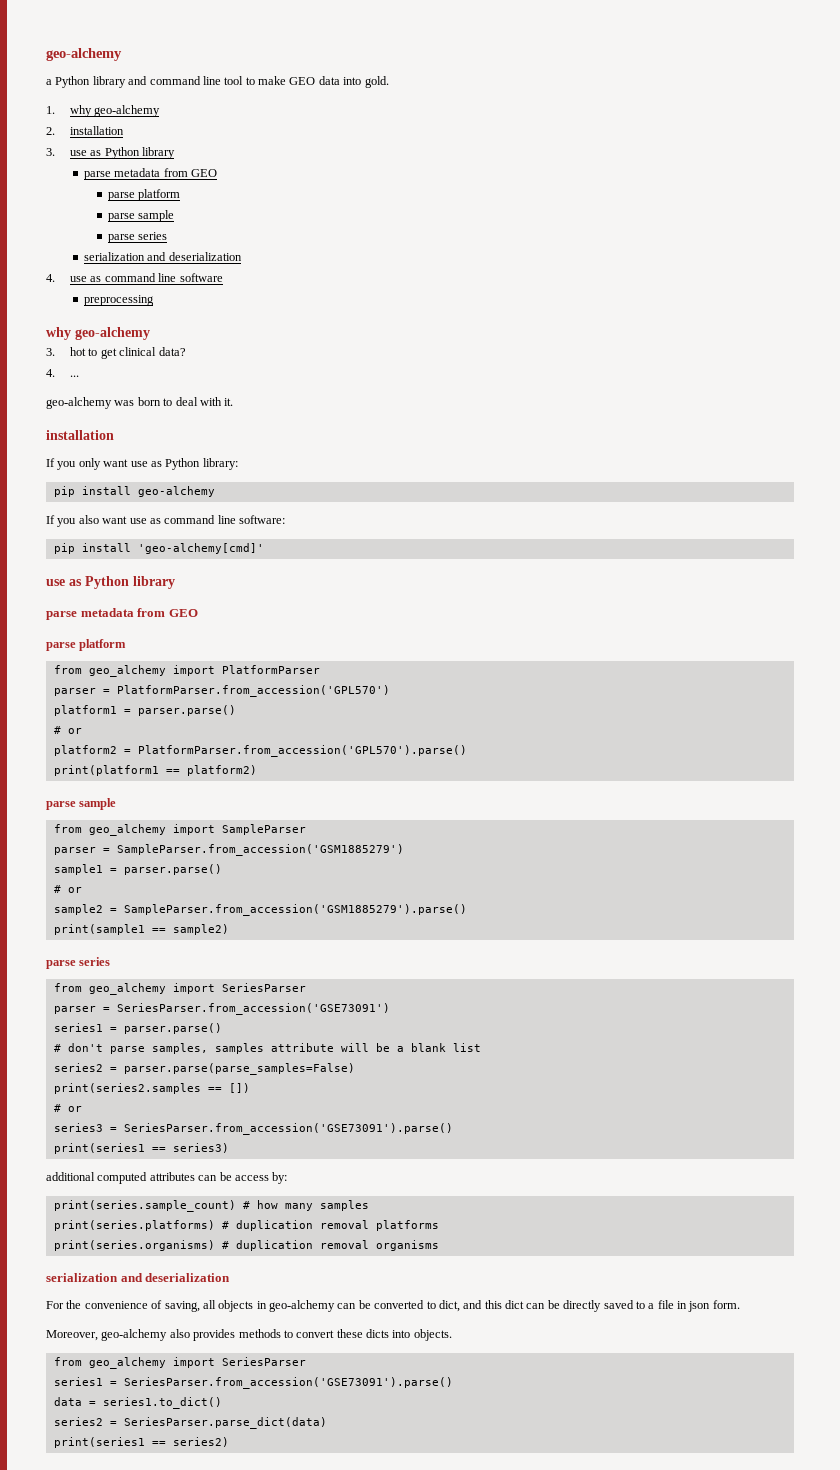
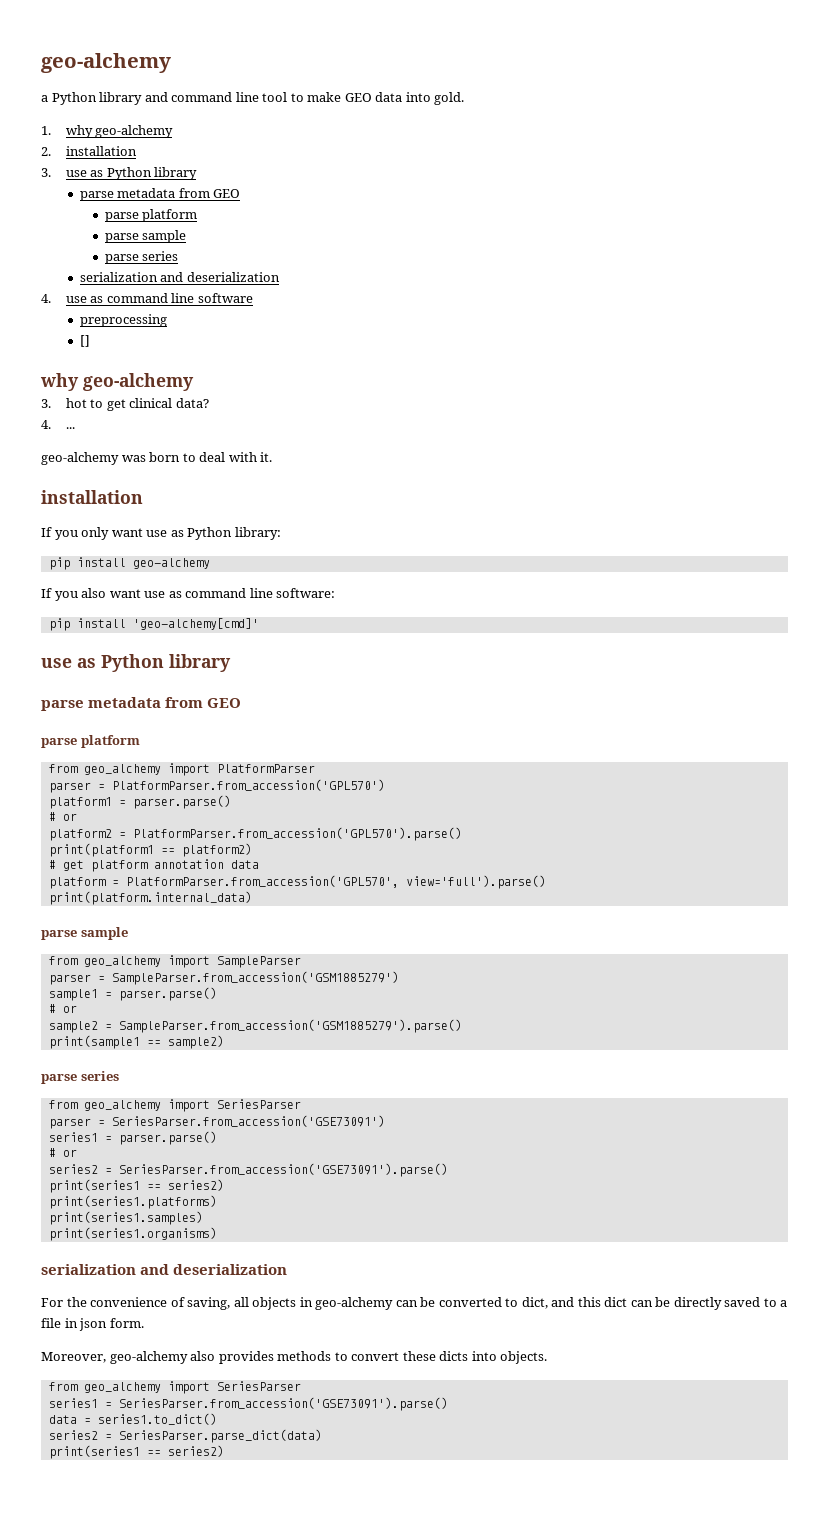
+ []
+ # get platform annotation data
+ platform = PlatformParser.from_accession('GPL570', view='full').parse()
+ print(platform.internal_data)
  series1 = parser.parse()
- # don't parse samples, samples attribute will be a blank list
- series2 = parser.parse(parse_samples=False)
- print(series2.samples == [])
  # or
- series3 = SeriesParser.from_accession('GSE73091').parse()
- print(series1 == series3)
- additional computed attributes can be access by:
- print(series.sample_count) # how many samples
- print(series.platforms) # duplication removal platforms
- print(series.organisms) # duplication removal organisms
+ series2 = SeriesParser.from_accession('GSE73091').parse()
+ print(series1 == series2)
+ print(series1.platforms)
+ print(series1.samples)
+ print(series1.organisms)

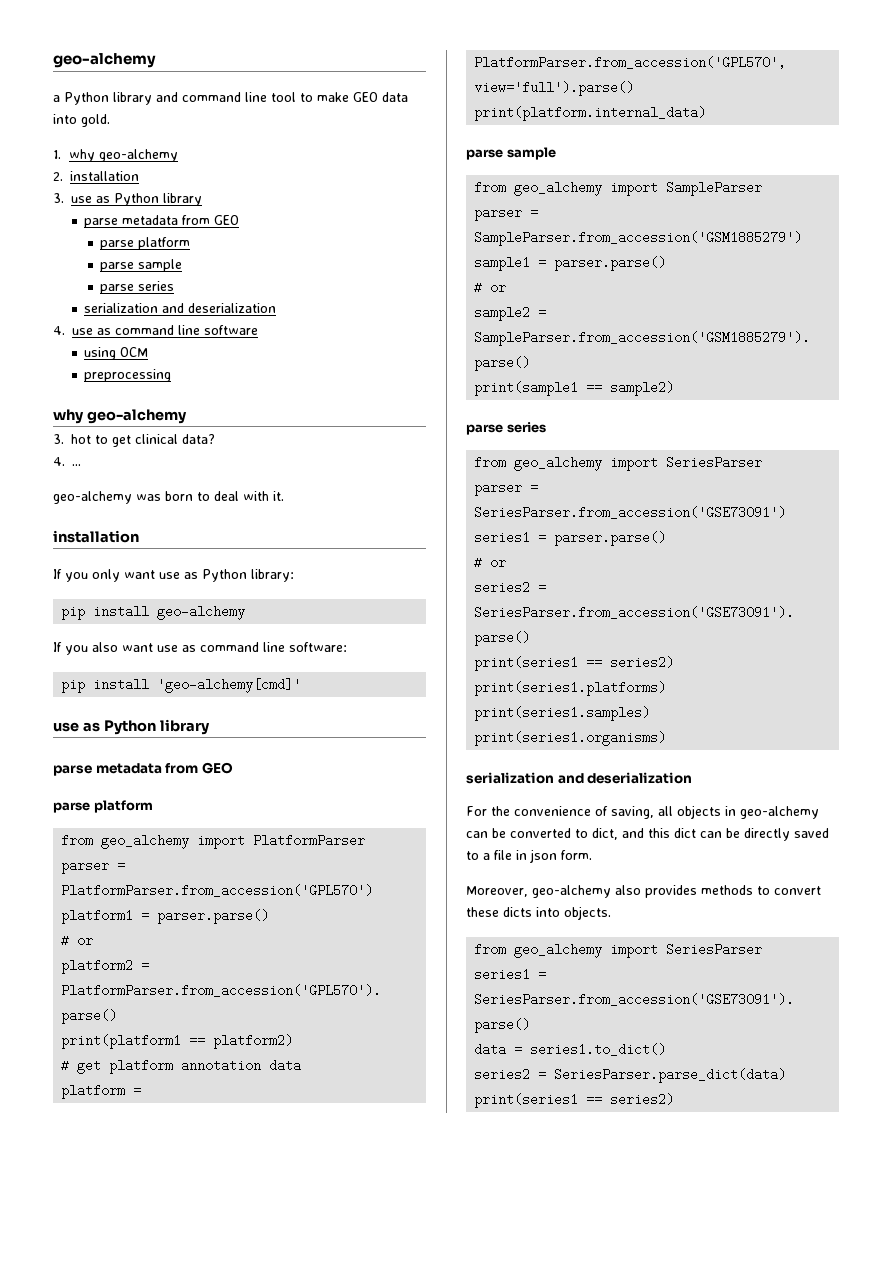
+ using OCM
- []

